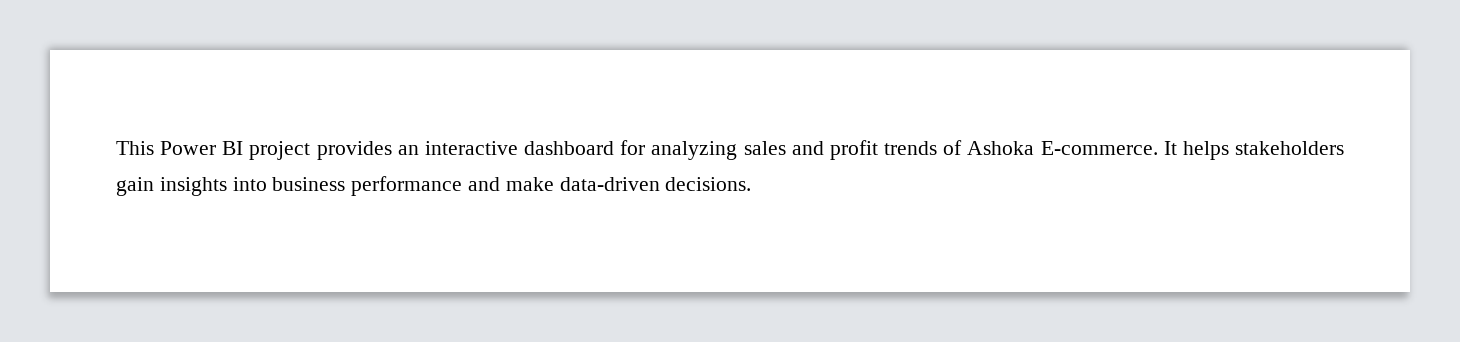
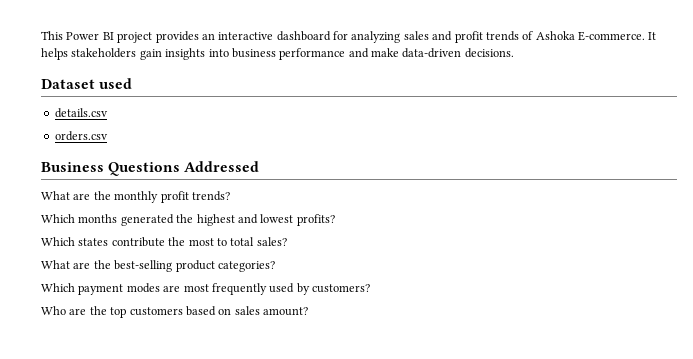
+ Dataset used
+ details.csv
+ orders.csv
+ Business Questions Addressed
+ What are the monthly profit trends?
+ Which months generated the highest and lowest profits?
+ Which states contribute the most to total sales?
+ What are the best-selling product categories?
+ Which payment modes are most frequently used by customers?
+ Who are the top customers based on sales amount?

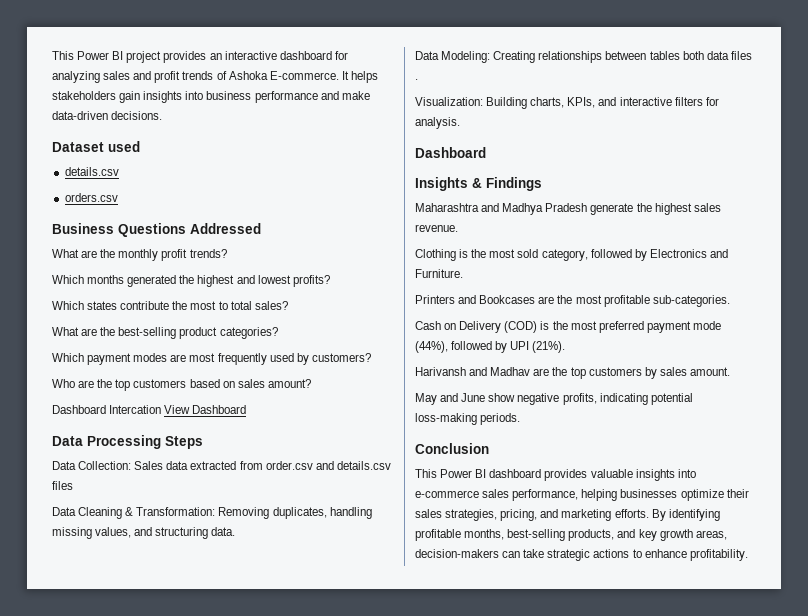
+ Dashboard Intercation View Dashboard
+ Data Processing Steps
+ Data Collection: Sales data extracted from order.csv and details.csv files
+ Data Cleaning & Transformation: Removing duplicates, handling missing values, and structuring data.
+ Data Modeling: Creating relationships between tables both data files .
+ Visualization: Building charts, KPIs, and interactive filters for analysis.
+ Dashboard
+ Insights & Findings
+ Maharashtra and Madhya Pradesh generate the highest sales revenue.
+ Clothing is the most sold category, followed by Electronics and Furniture.
+ Printers and Bookcases are the most profitable sub-categories.
+ Cash on Delivery (COD) is the most preferred payment mode (44%), followed by UPI (21%).
+ Harivansh and Madhav are the top customers by sales amount.
+ May and June show negative profits, indicating potential loss-making periods.
+ Conclusion
+ This Power BI dashboard provides valuable insights into e-commerce sales performance, helping businesses optimize their sales strategies, pricing, and marketing efforts. By identifying profitable months, best-selling products, and key growth areas, decision-makers can take strategic actions to enhance profitability.

